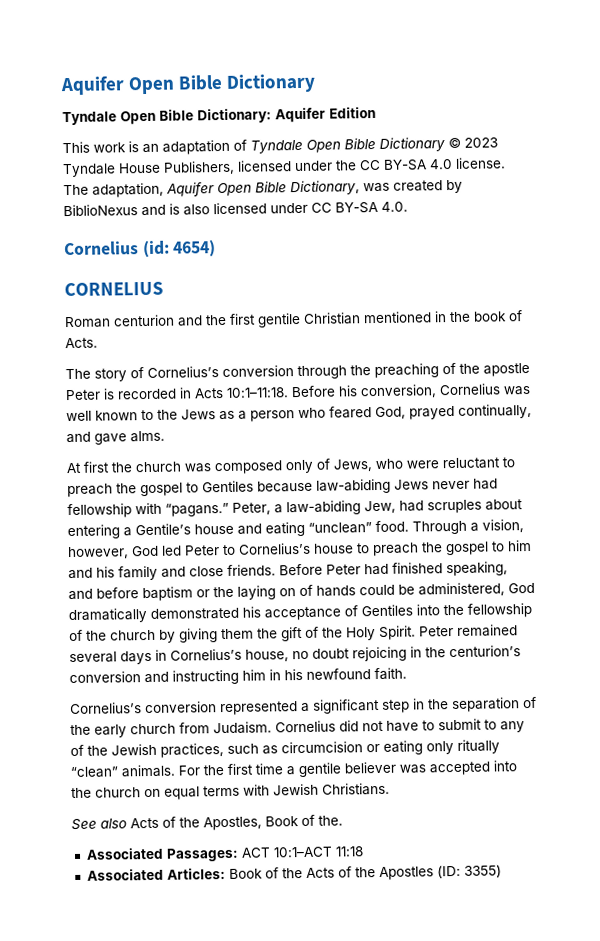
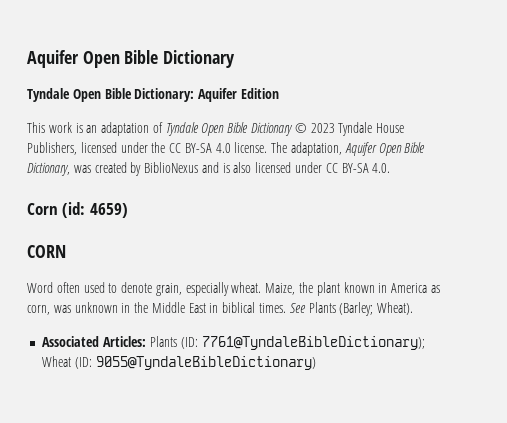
- Cornelius (id: 4654)
- CORNELIUS
- Roman centurion and the first gentile Christian mentioned in the book of Acts.
- The story of Cornelius’s conversion through the preaching of the apostle Peter is recorded in Acts 10:1–11:18. Before his conversion, Cornelius was well known to the Jews as a person who feared God, prayed continually, and gave alms.
- At first the church was composed only of Jews, who were reluctant to preach the gospel to Gentiles because law-abiding Jews never had fellowship with “pagans.” Peter, a law-abiding Jew, had scruples about entering a Gentile’s house and eating “unclean” food. Through a vision, however, God led Peter to Cornelius’s house to preach the gospel to him and his family and close friends. Before Peter had finished speaking, and before baptism or the laying on of hands could be administered, God dramatically demonstrated his acceptance of Gentiles into the fellowship of the church by giving them the gift of the Holy Spirit. Peter remained several days in Cornelius’s house, no doubt rejoicing in the centurion’s conversion and instructing him in his newfound faith.
- Cornelius’s conversion represented a significant step in the separation of the early church from Judaism. Cornelius did not have to submit to any of the Jewish practices, such as circumcision or eating only ritually “clean” animals. For the first time a gentile believer was accepted into the church on equal terms with Jewish Christians.
- See also Acts of the Apostles, Book of the.
- Associated Passages: ACT 10:1–ACT 11:18
- Associated Articles: Book of the Acts of the Apostles (ID: 3355)
+ Corn (id: 4659)
+ CORN
+ Word often used to denote grain, especially wheat. Maize, the plant known in America as corn, was unknown in the Middle East in biblical times. See Plants (Barley; Wheat).
+ Associated Articles: Plants (ID: 7761@TyndaleBibleDictionary); Wheat (ID: 9055@TyndaleBibleDictionary)

